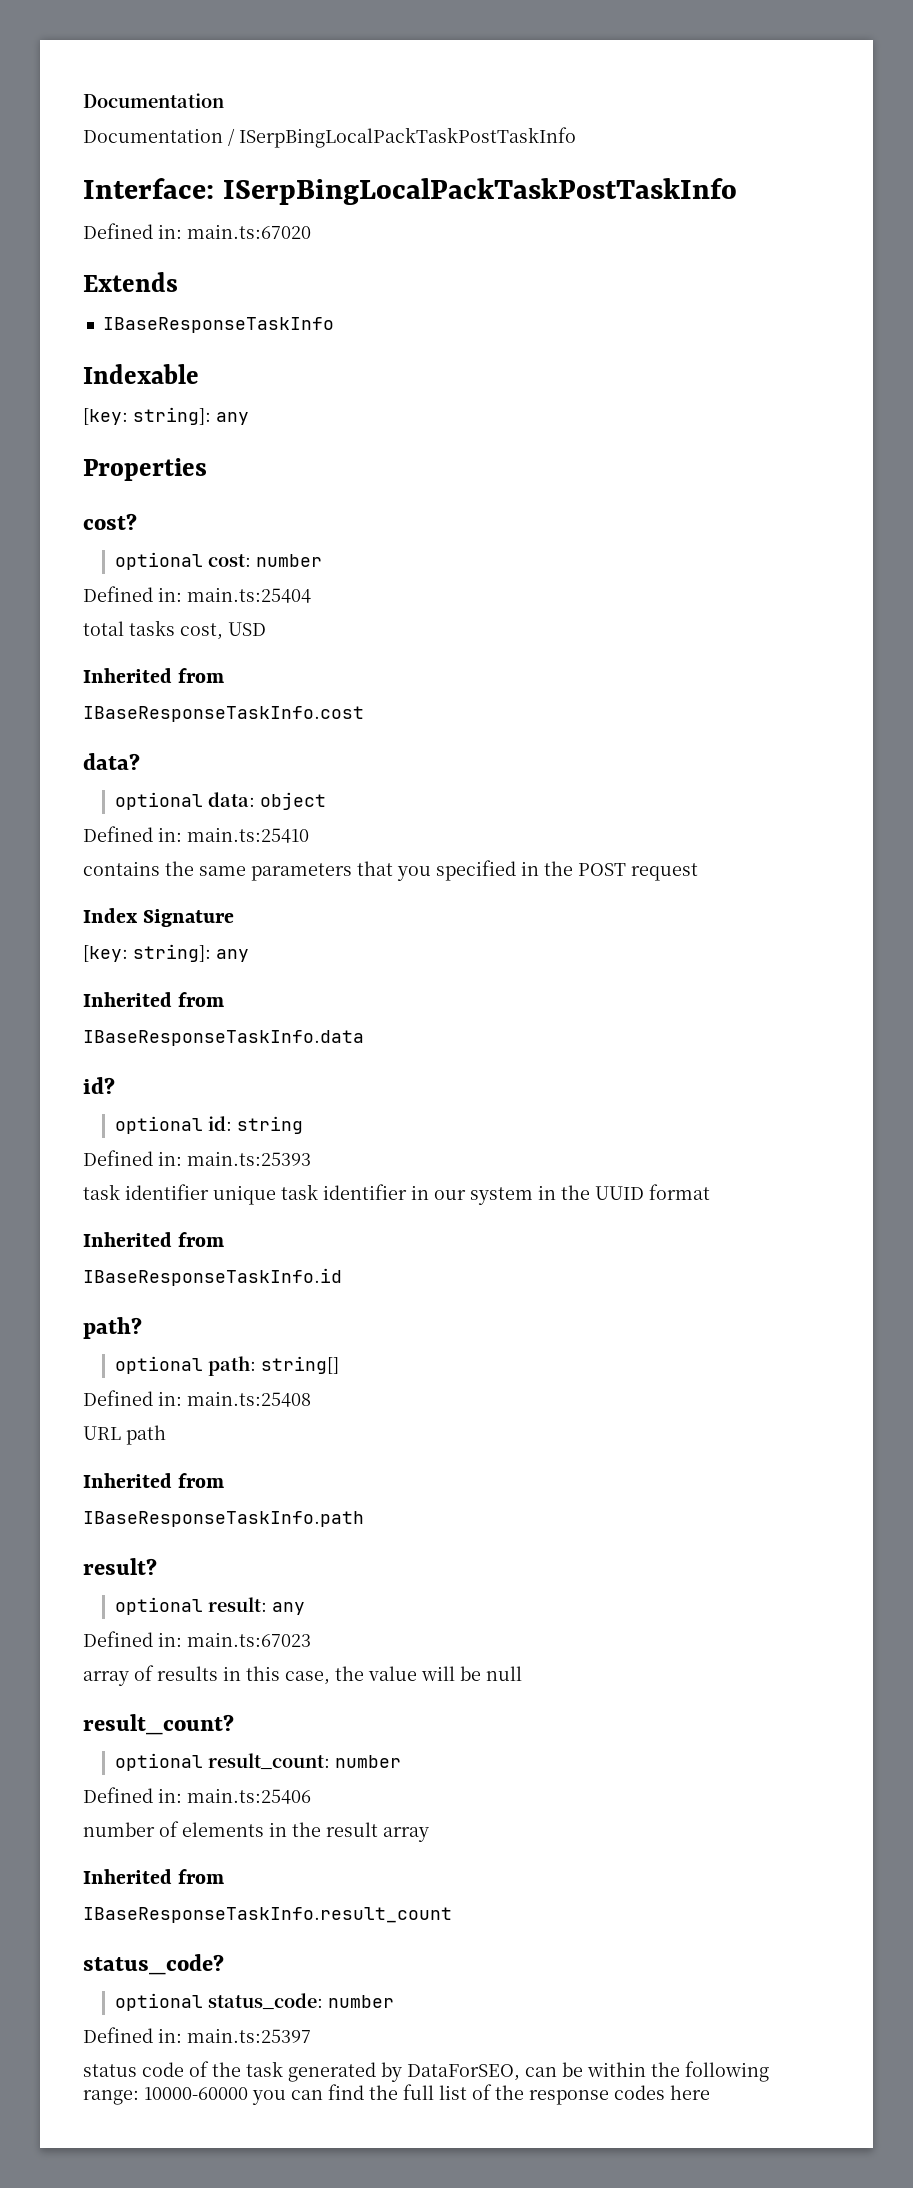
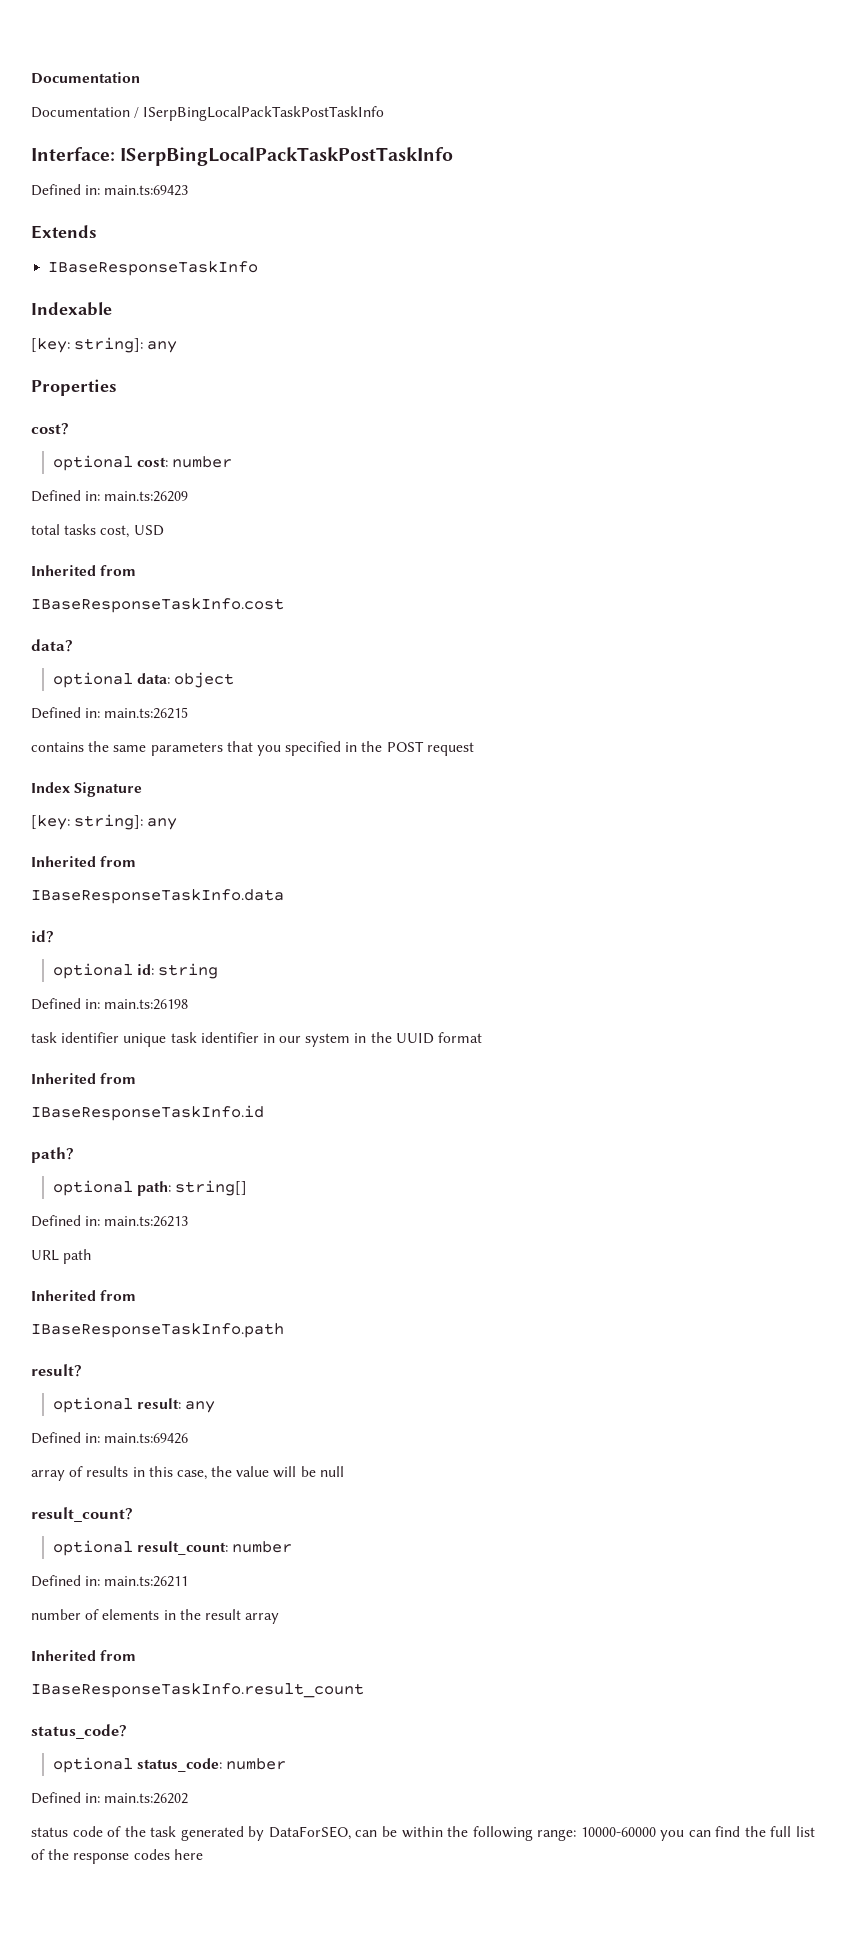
- Defined in: main.ts:67020
+ Defined in: main.ts:69423
- Defined in: main.ts:25404
+ Defined in: main.ts:26209
- Defined in: main.ts:25410
+ Defined in: main.ts:26215
- Defined in: main.ts:25393
+ Defined in: main.ts:26198
- Defined in: main.ts:25408
+ Defined in: main.ts:26213
- Defined in: main.ts:67023
+ Defined in: main.ts:69426
- Defined in: main.ts:25406
+ Defined in: main.ts:26211
- Defined in: main.ts:25397
+ Defined in: main.ts:26202

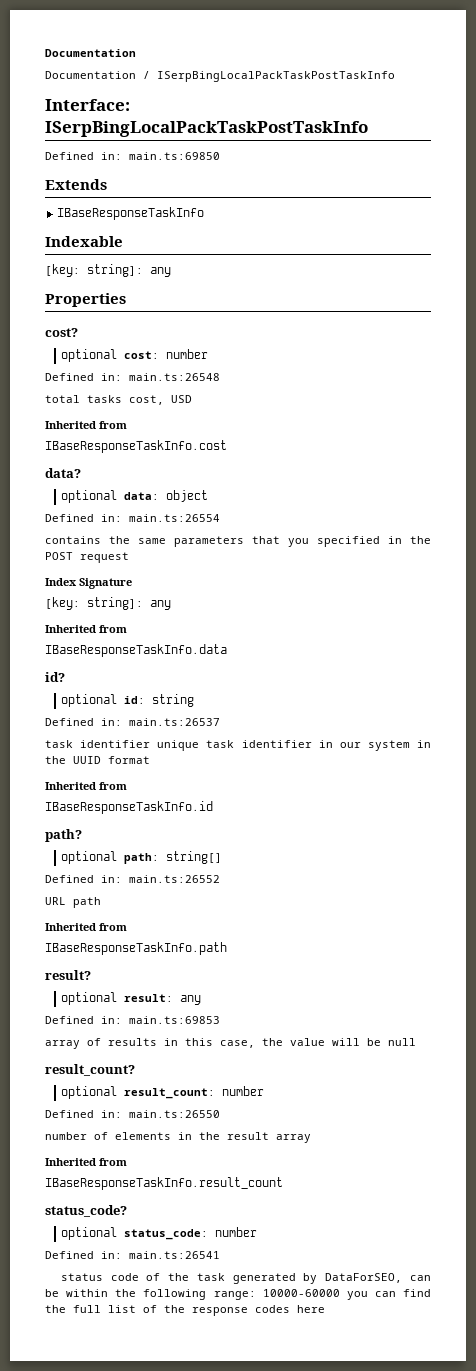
- Defined in: main.ts:69423
+ Defined in: main.ts:69850
- Defined in: main.ts:26209
+ Defined in: main.ts:26548
- Defined in: main.ts:26215
+ Defined in: main.ts:26554
- Defined in: main.ts:26198
+ Defined in: main.ts:26537
- Defined in: main.ts:26213
+ Defined in: main.ts:26552
- Defined in: main.ts:69426
+ Defined in: main.ts:69853
- Defined in: main.ts:26211
+ Defined in: main.ts:26550
- Defined in: main.ts:26202
+ Defined in: main.ts:26541

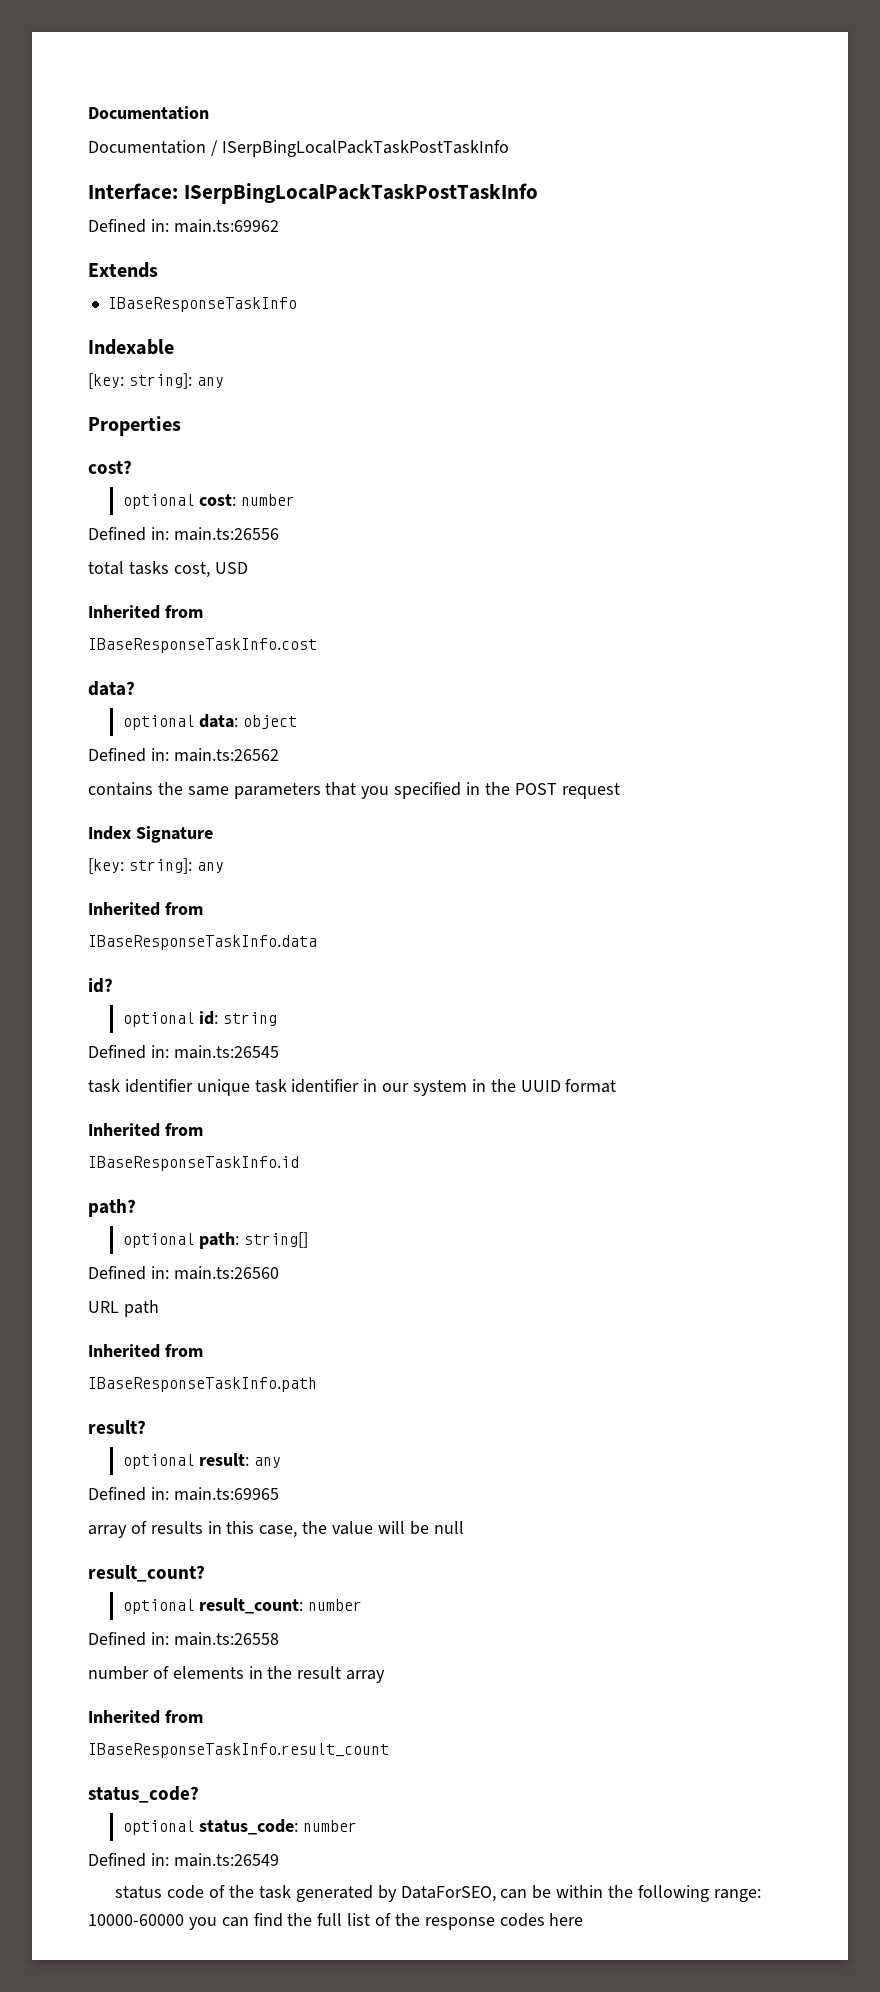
- Defined in: main.ts:69850
+ Defined in: main.ts:69962
- Defined in: main.ts:26548
+ Defined in: main.ts:26556
- Defined in: main.ts:26554
+ Defined in: main.ts:26562
- Defined in: main.ts:26537
+ Defined in: main.ts:26545
- Defined in: main.ts:26552
+ Defined in: main.ts:26560
- Defined in: main.ts:69853
+ Defined in: main.ts:69965
- Defined in: main.ts:26550
+ Defined in: main.ts:26558
- Defined in: main.ts:26541
+ Defined in: main.ts:26549

